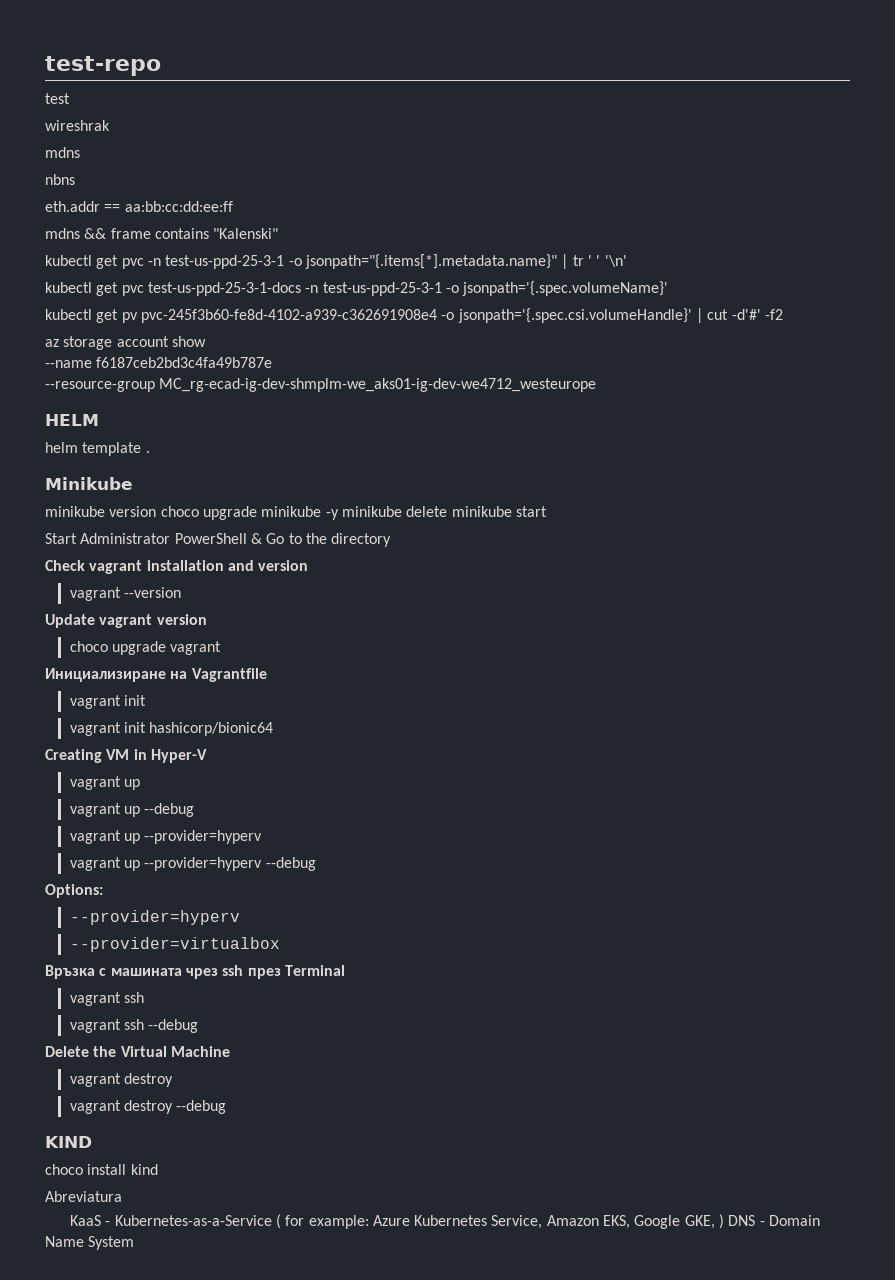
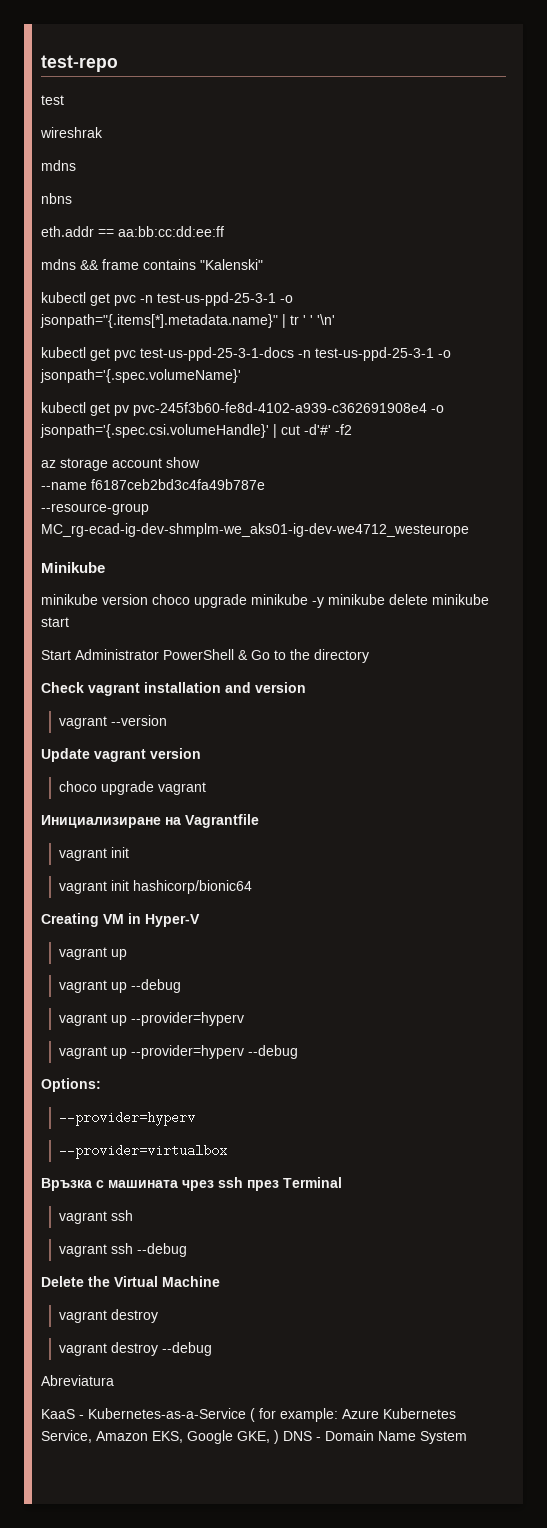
- HELM
- helm template .
- KIND
- choco install kind

